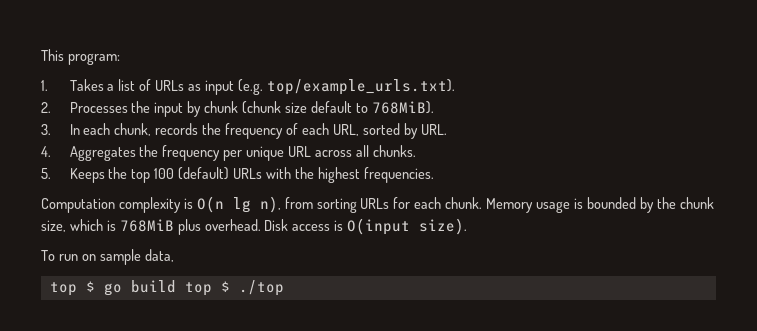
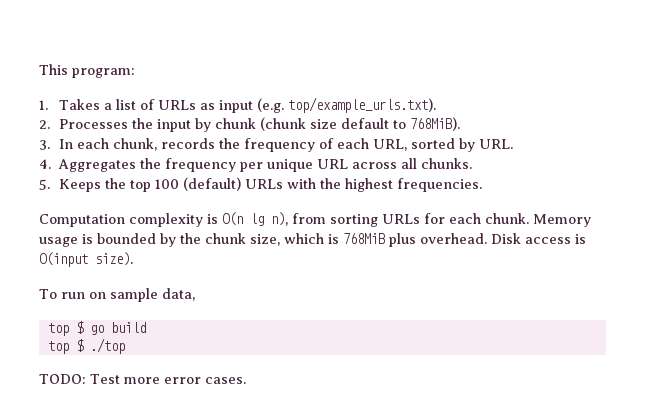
- top $ go build top $ ./top
+ top $ go build
+ top $ ./top
+ TODO: Test more error cases.

